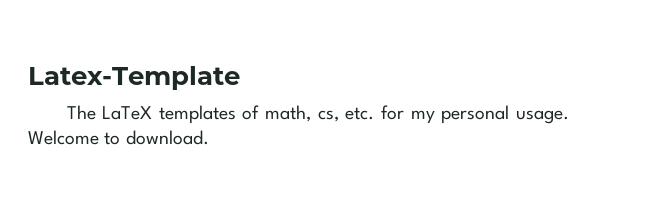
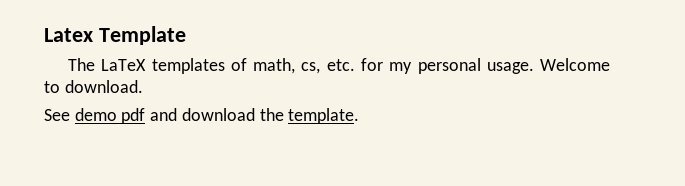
- Latex-Template
+ Latex Template
+ See demo pdf and download the template.

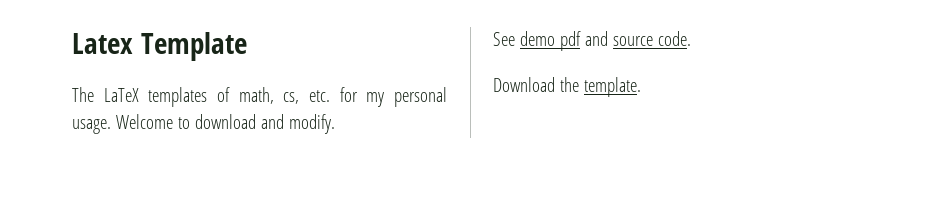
- Welcome to download.
+ Welcome to download and modify.
- See demo pdf and download the template.
+ See demo pdf and source code.
+ Download the template.

